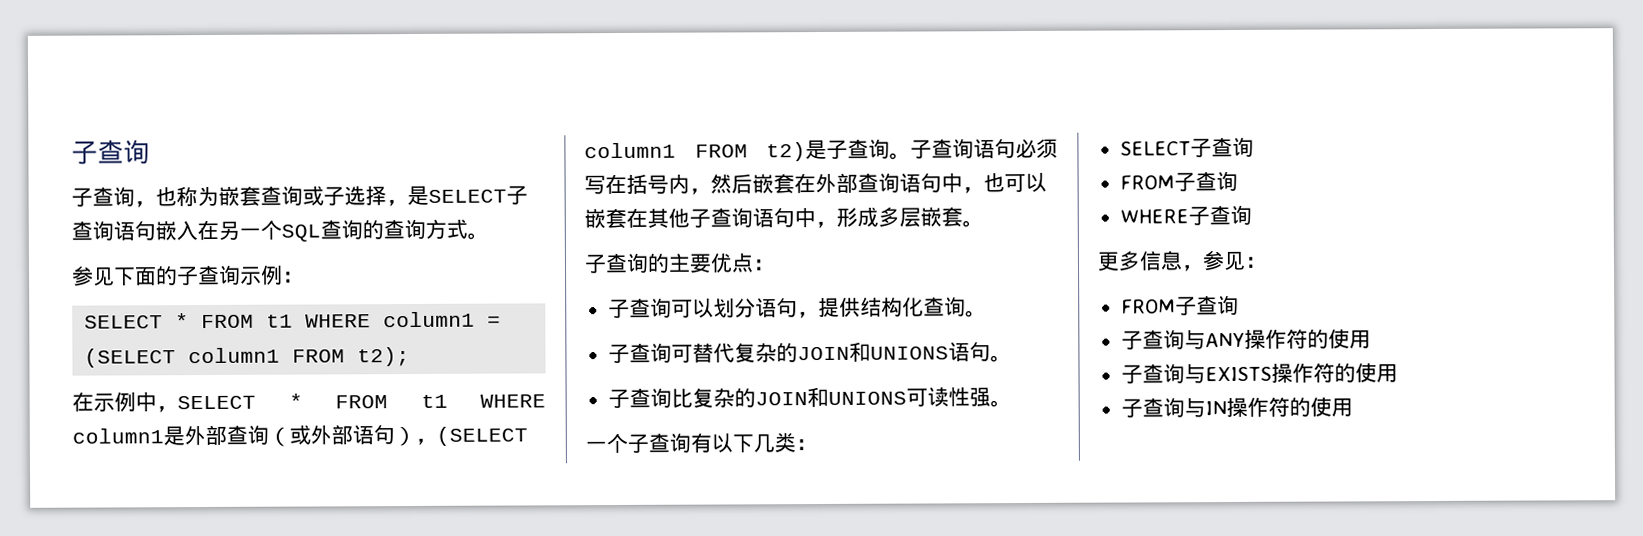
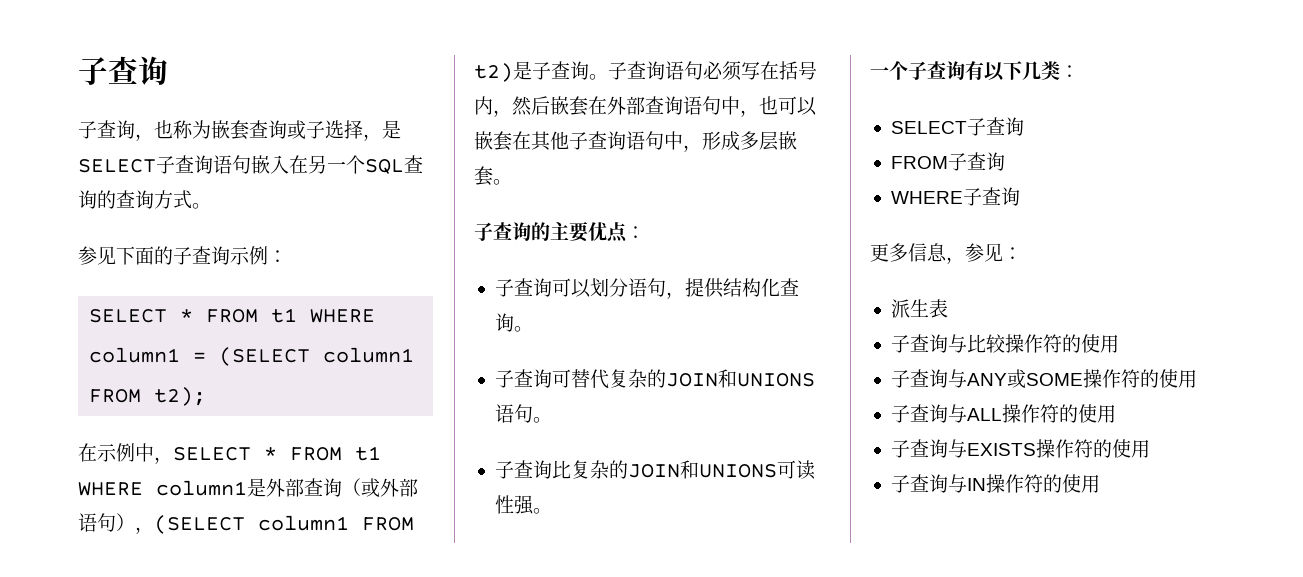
  更多信息，参见：
- FROM子查询
+ 派生表
+ 子查询与比较操作符的使用
- 子查询与ANY操作符的使用
+ 子查询与ANY或SOME操作符的使用
+ 子查询与ALL操作符的使用

